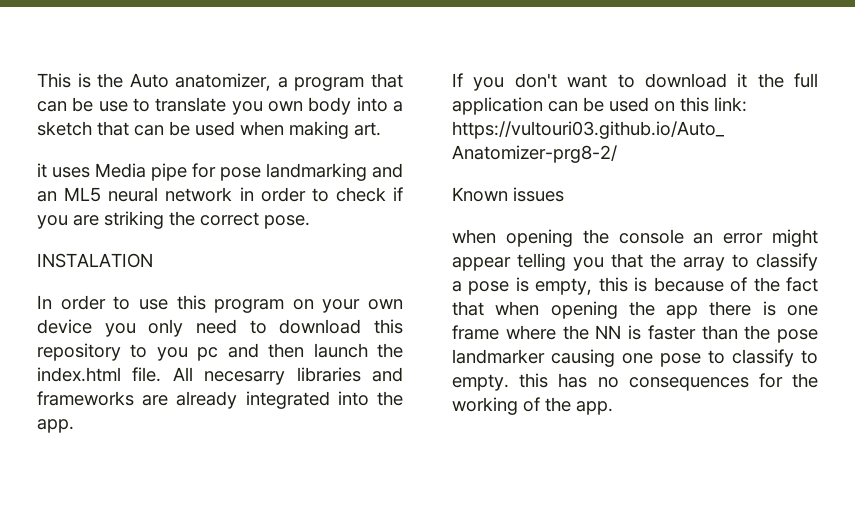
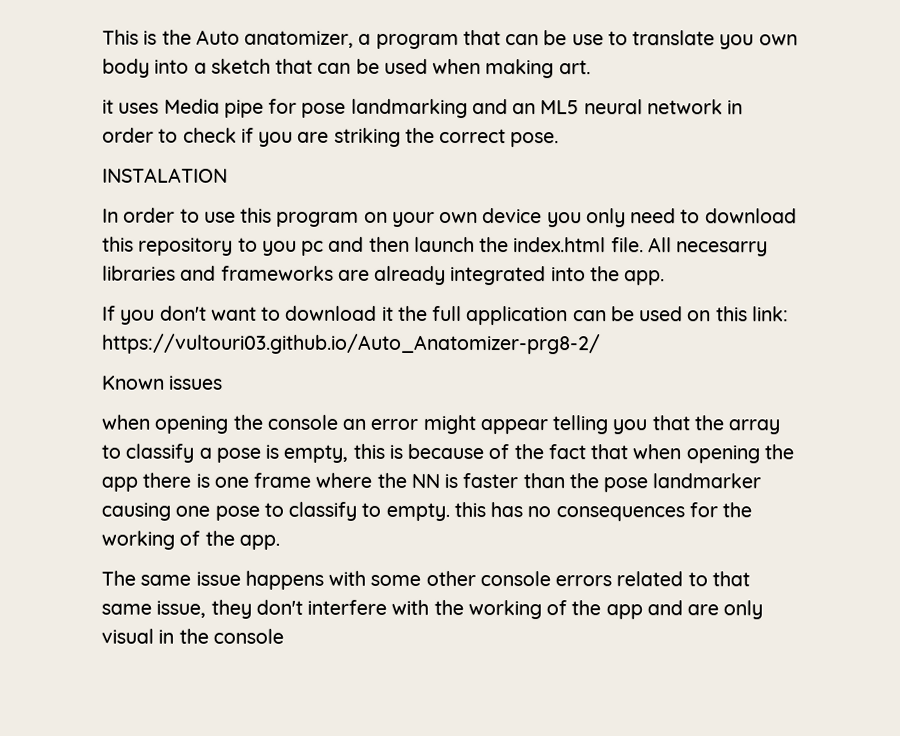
+ The same issue happens with some other console errors related to that same issue, they don't interfere with the working of the app and are only visual in the console

